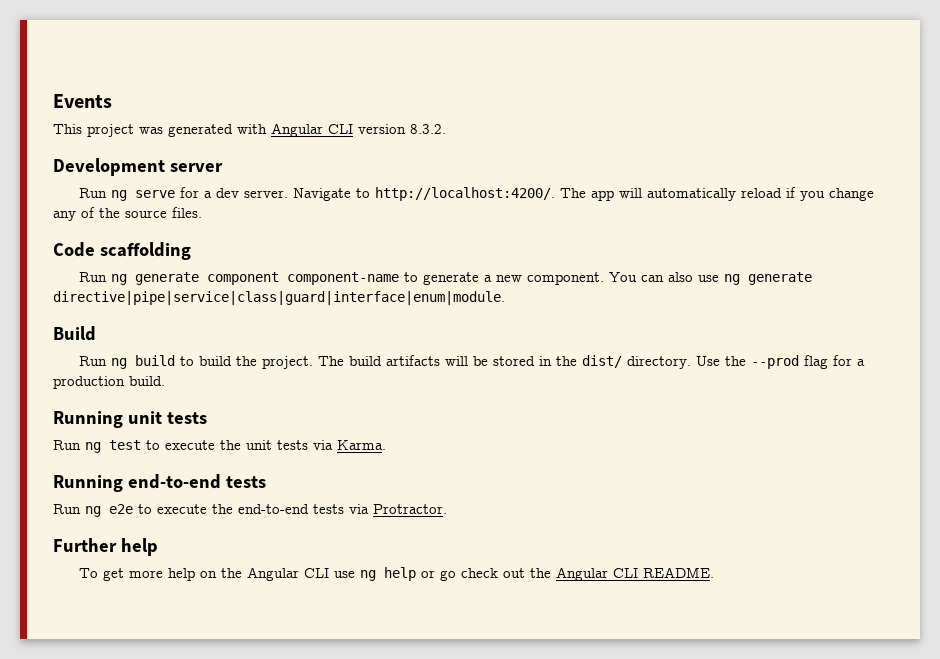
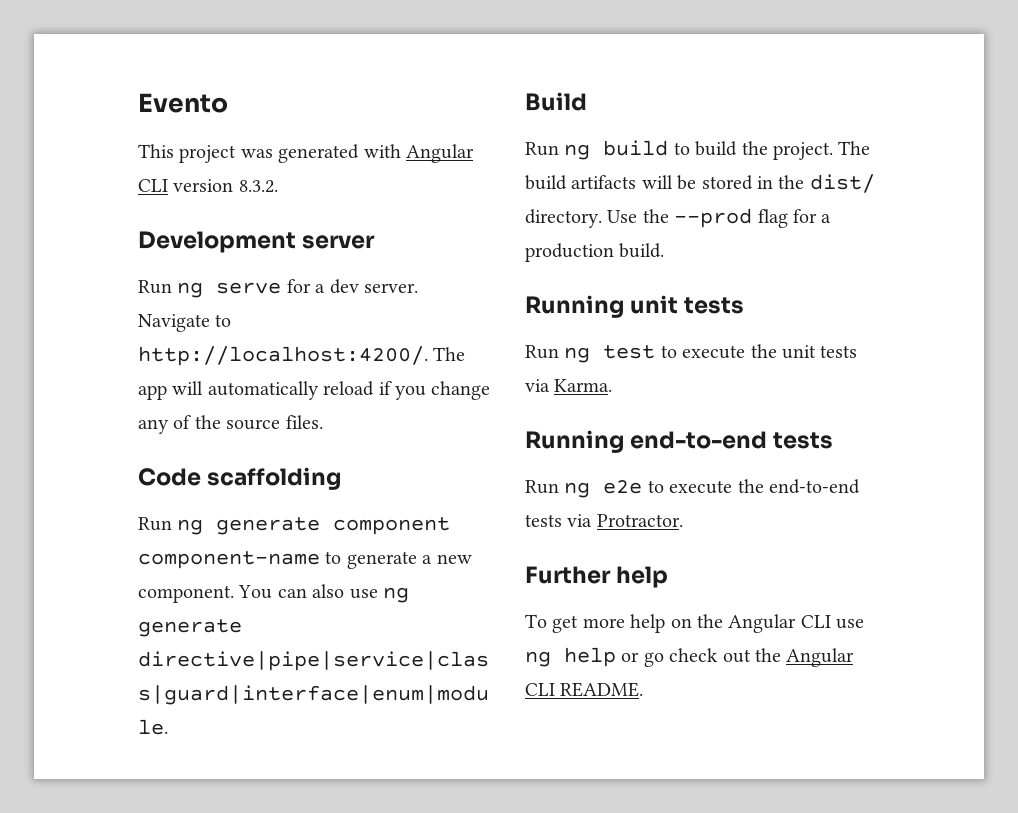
- Events
+ Evento

